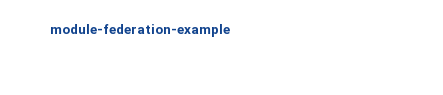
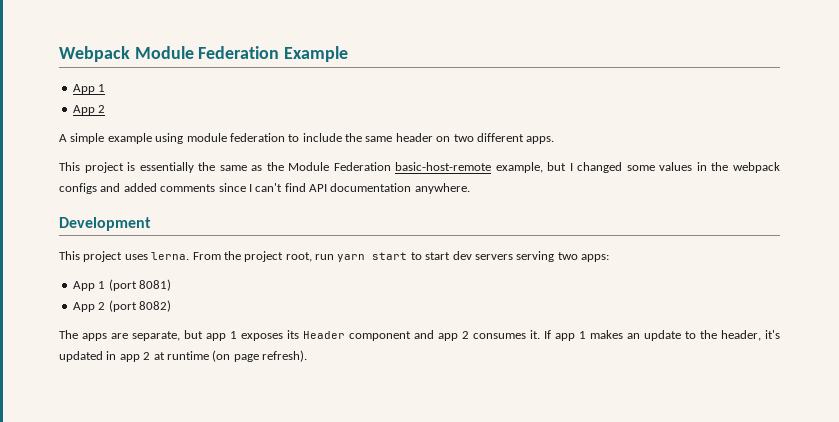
- module-federation-example
+ Webpack Module Federation Example
+ App 1
+ App 2
+ A simple example using module federation to include the same header on two different apps.
+ This project is essentially the same as the Module Federation basic-host-remote example, but I changed some values in the webpack configs and added comments since I can't find API documentation anywhere.
+ Development
+ This project uses lerna. From the project root, run yarn start to start dev servers serving two apps:
+ App 1 (port 8081)
+ App 2 (port 8082)
+ The apps are separate, but app 1 exposes its Header component and app 2 consumes it. If app 1 makes an update to the header, it's updated in app 2 at runtime (on page refresh).

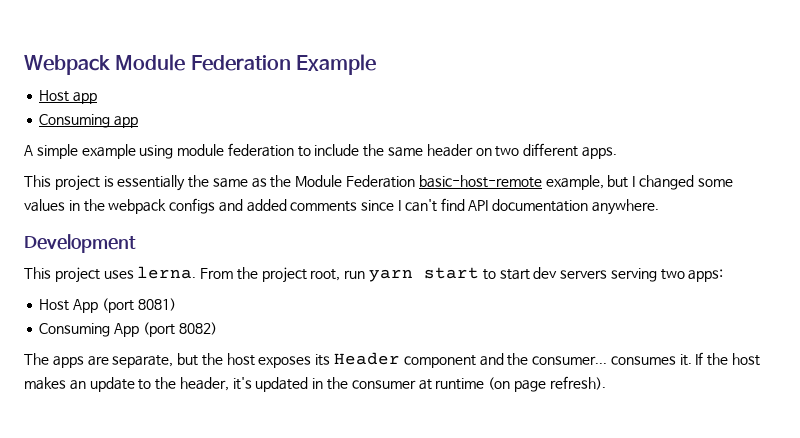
  Webpack Module Federation Example
- App 1
- App 2
+ Host app
+ Consuming app
- App 1 (port 8081)
+ Host App (port 8081)
- App 2 (port 8082)
+ Consuming App (port 8082)
- The apps are separate, but app 1 exposes its Header component and app 2 consumes it.
+ The apps are separate, but the host exposes its Header component and the consumer... consumes it.
- If app 1 makes an update to the header, it's updated in app 2 at runtime (on page refresh).
+ If the host makes an update to the header, it's updated in the consumer at runtime (on page refresh).

